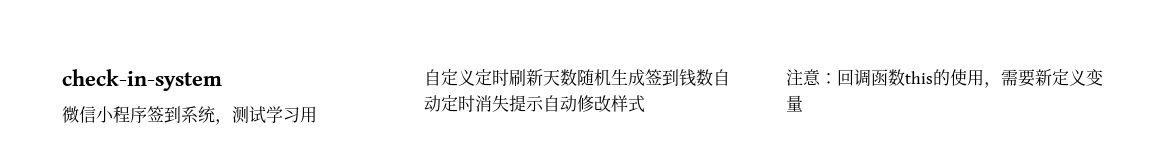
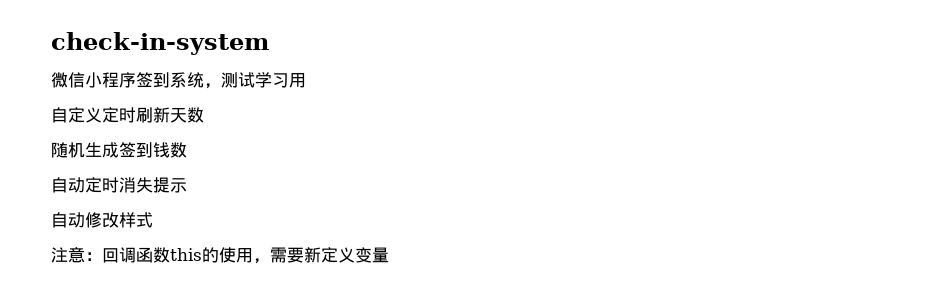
- 自定义定时刷新天数随机生成签到钱数自动定时消失提示自动修改样式
+ 自定义定时刷新天数
+ 随机生成签到钱数
+ 自动定时消失提示
+ 自动修改样式

